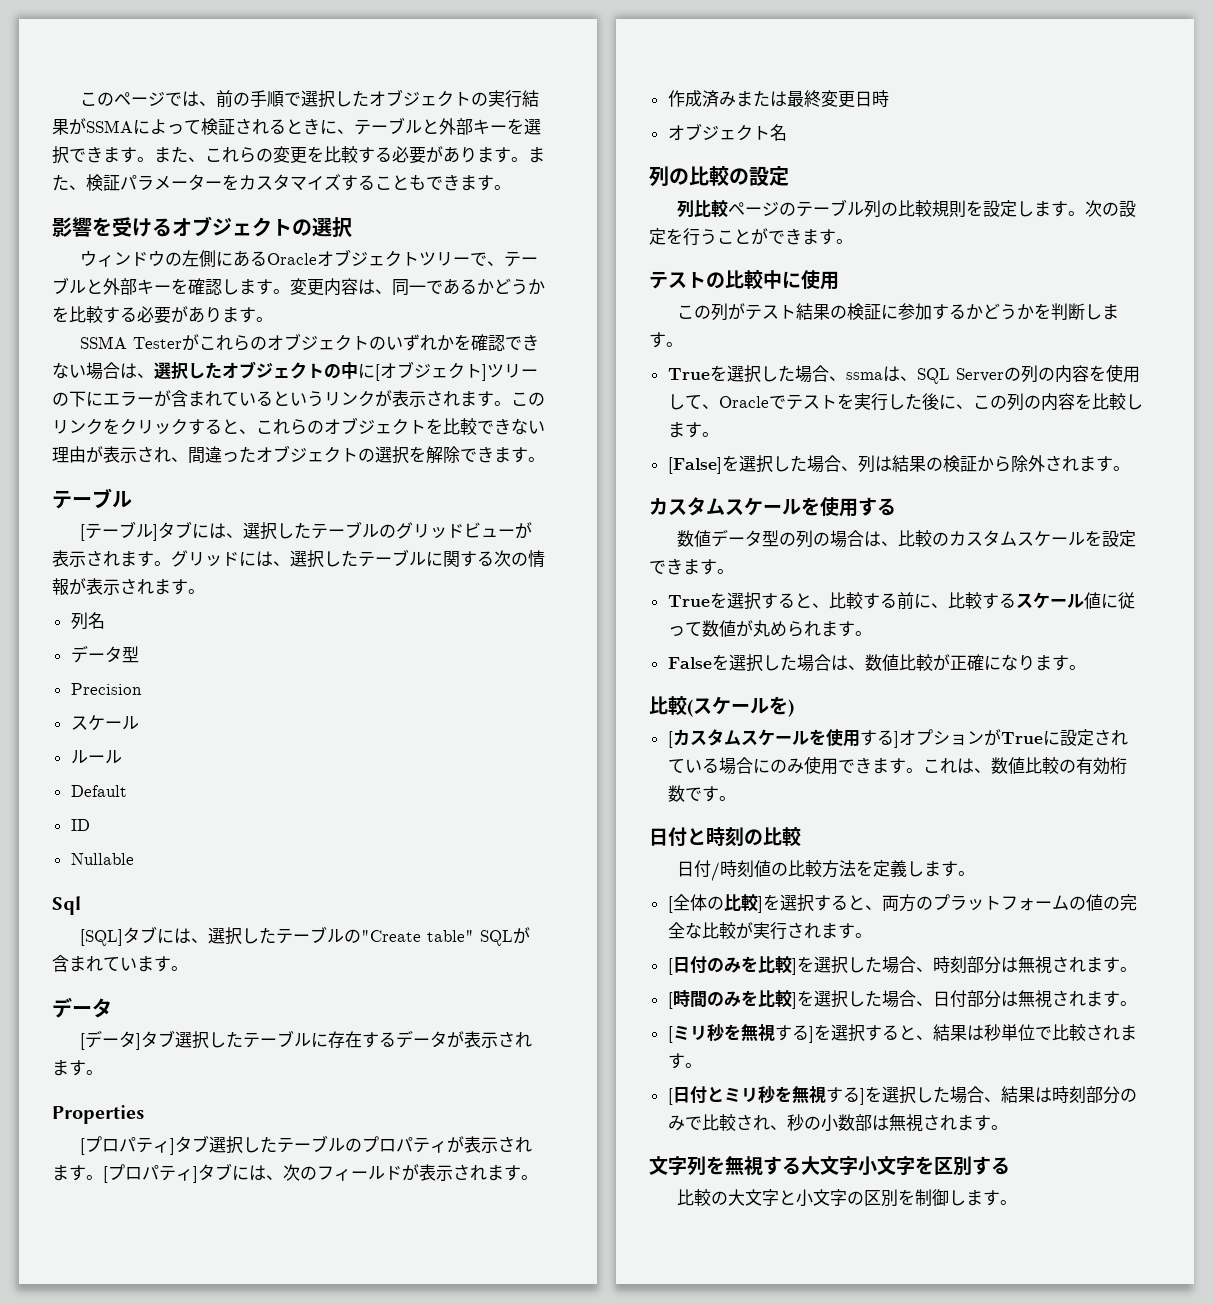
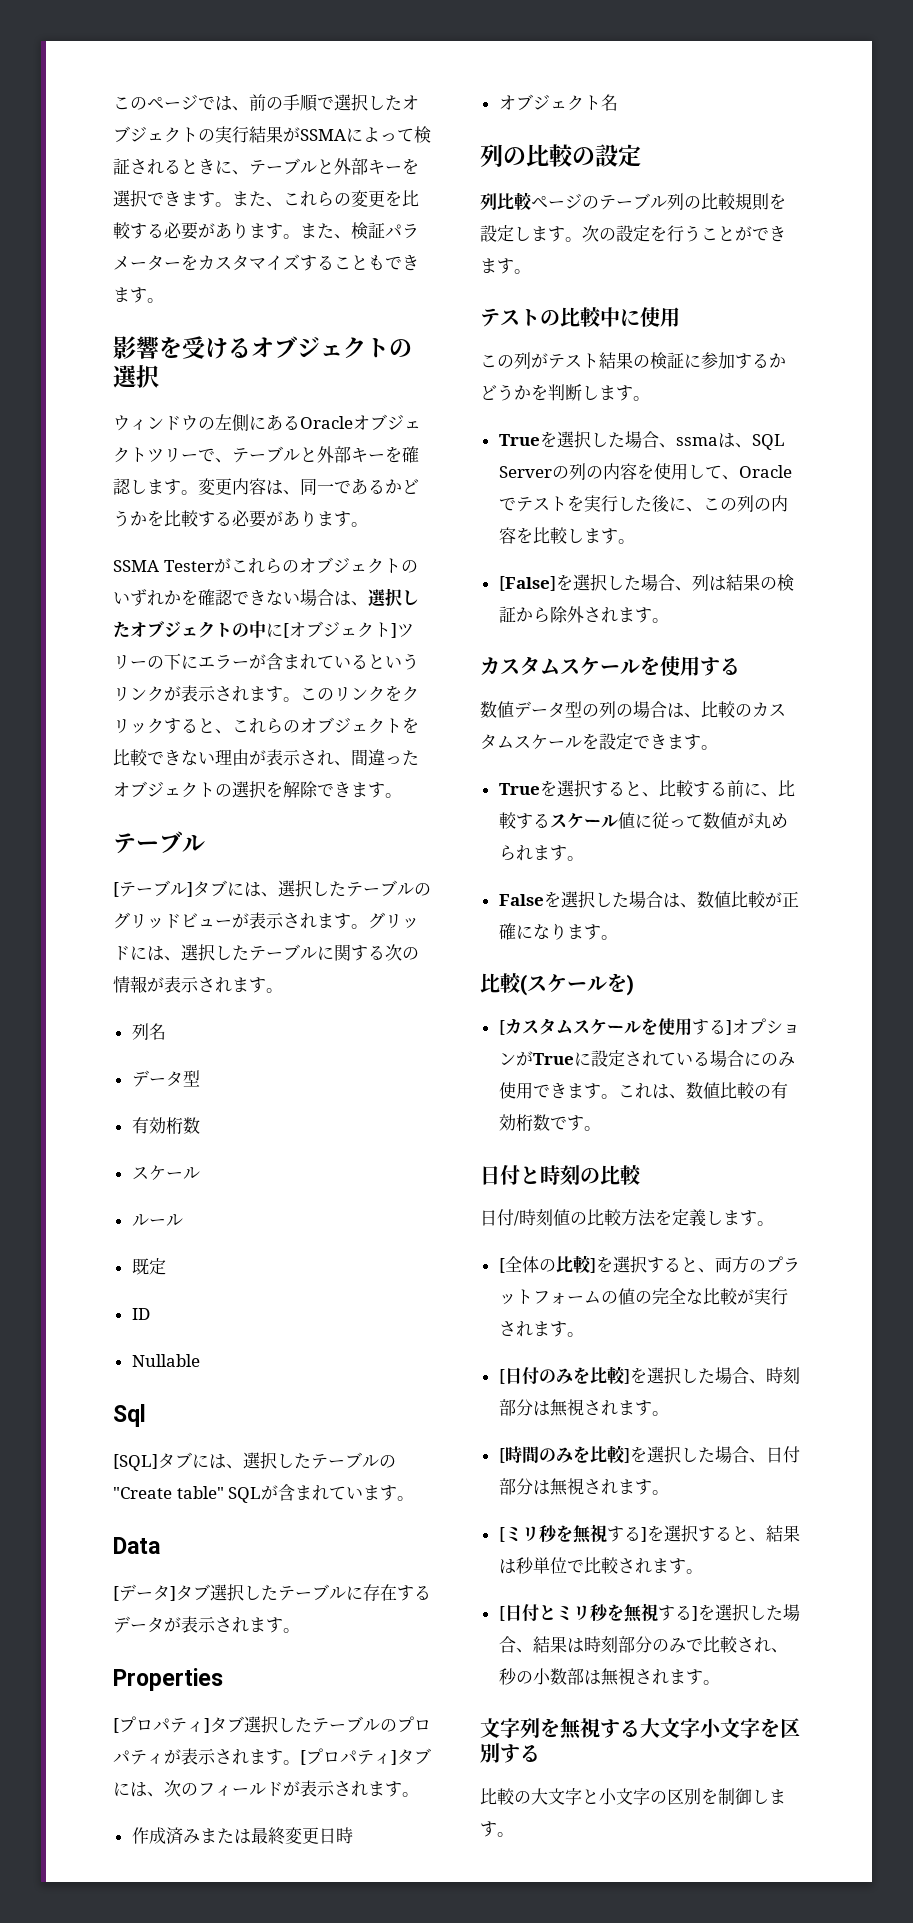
  列名
  データ型
- Precision
+ 有効桁数
- Default
+ 既定
  [SQL]タブには、選択したテーブルの"Create table" SQLが含まれています。
- データ
+ Data

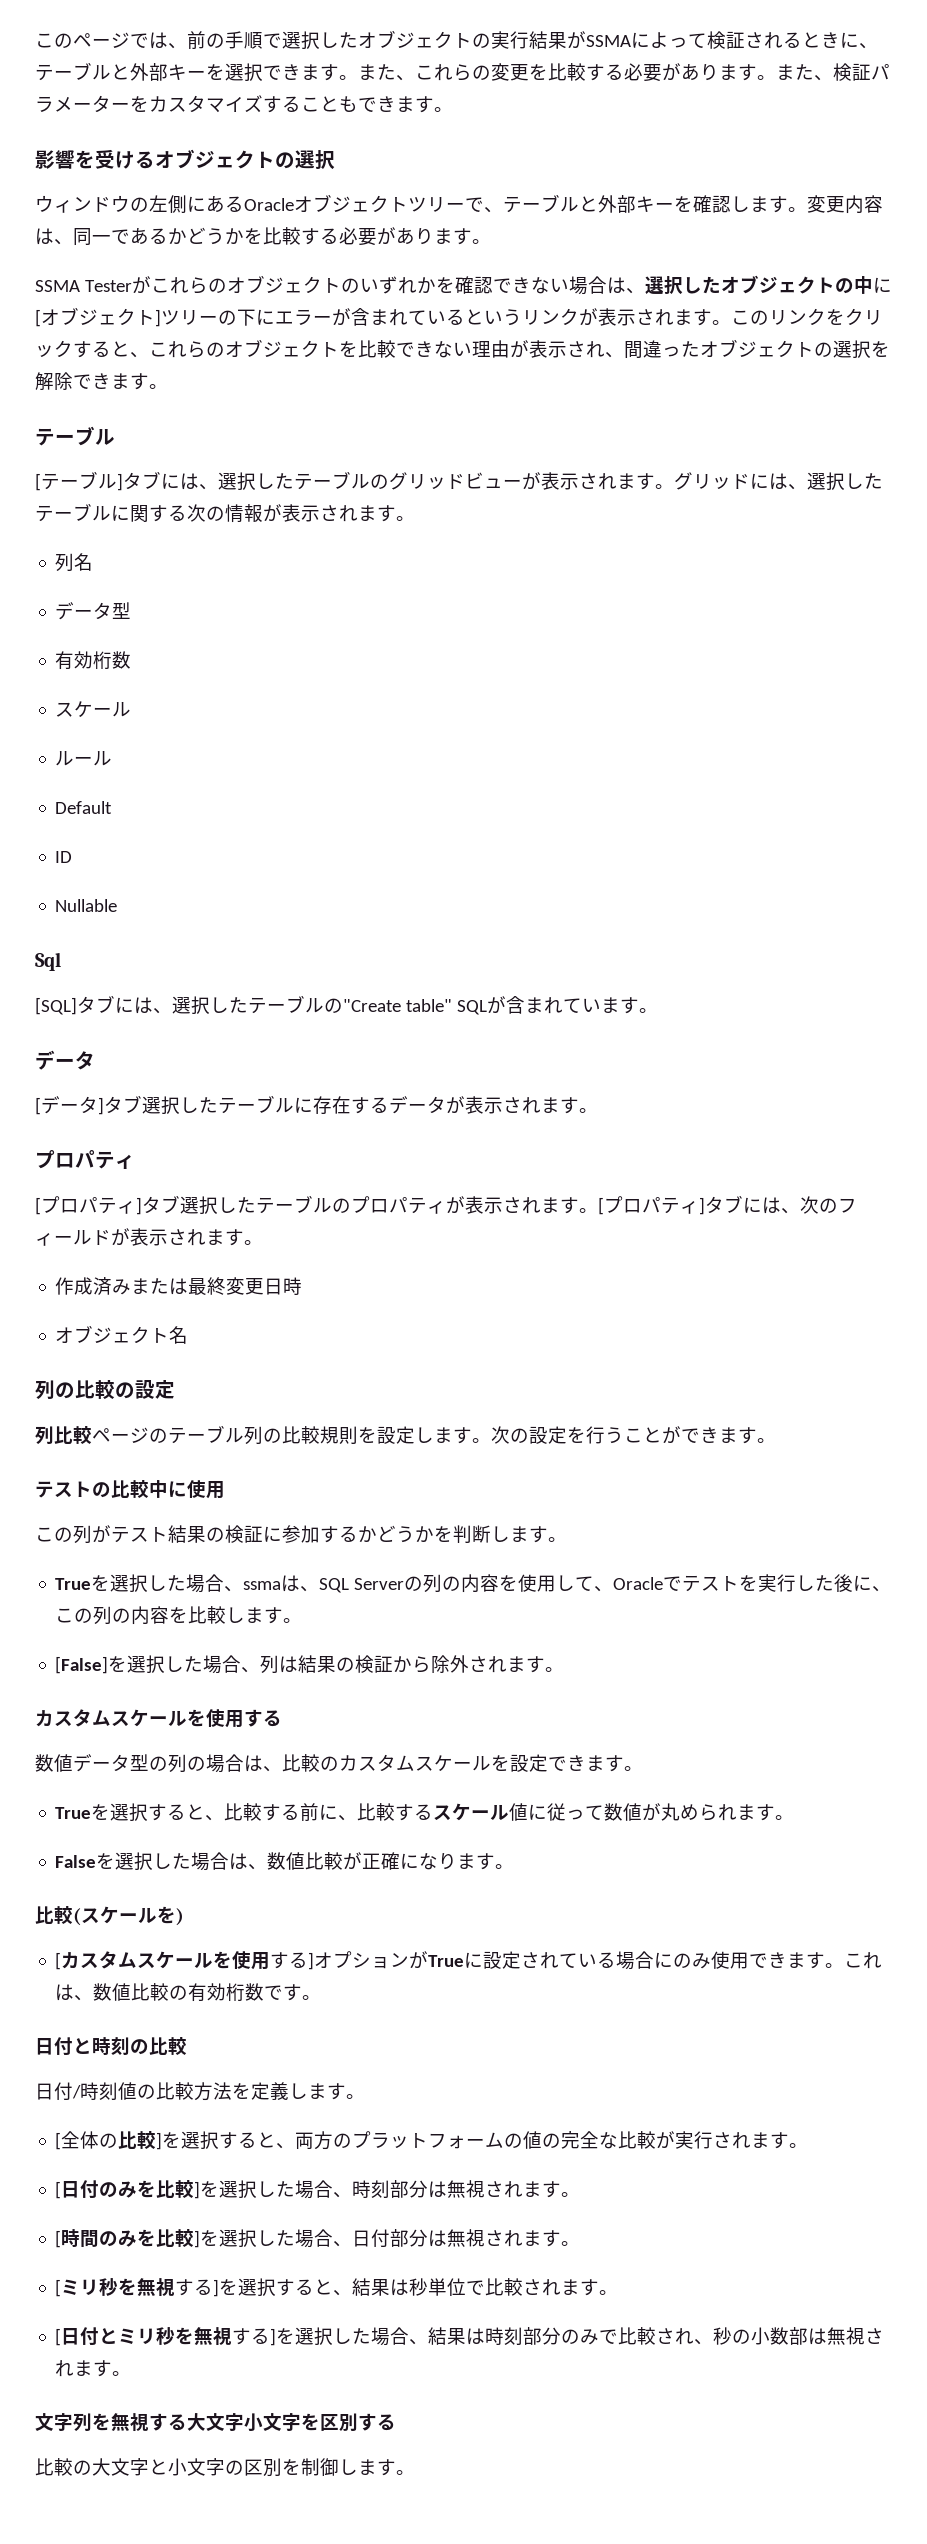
- 既定
+ Default
  [SQL]タブには、選択したテーブルの"Create table" SQLが含まれています。
- Data
+ データ
  [データ]タブ選択したテーブルに存在するデータが表示されます。
- Properties
+ プロパティ

